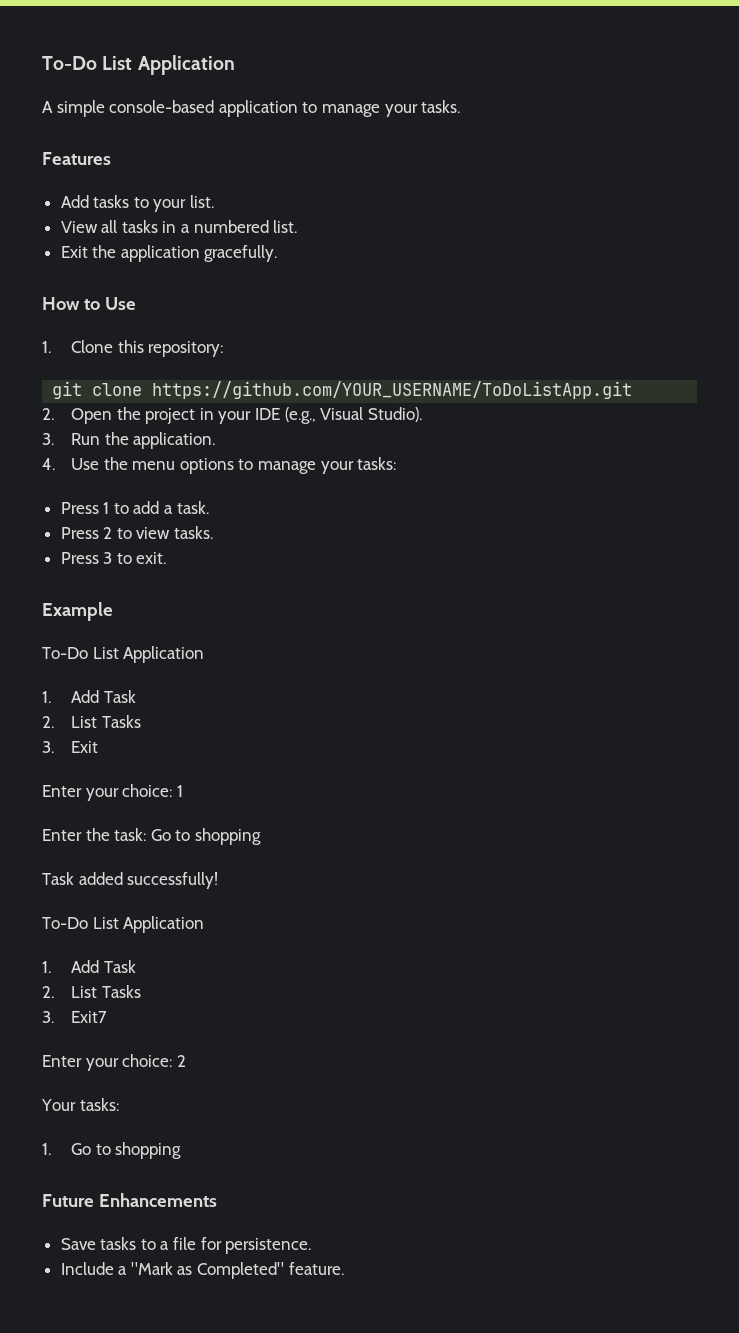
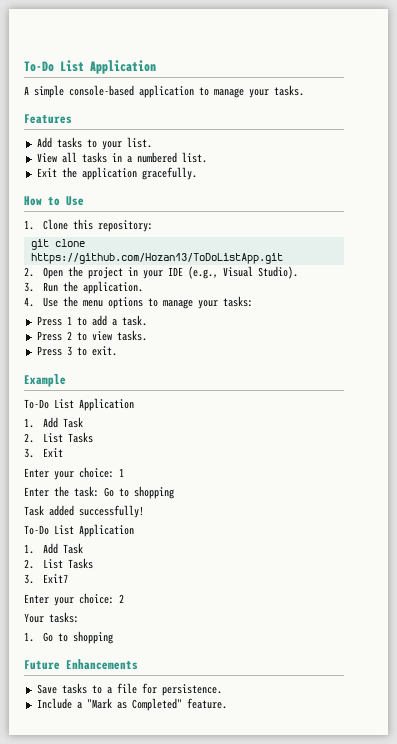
- git clone https://github.com/YOUR_USERNAME/ToDoListApp.git
+ git clone https://github.com/Hozan13/ToDoListApp.git

